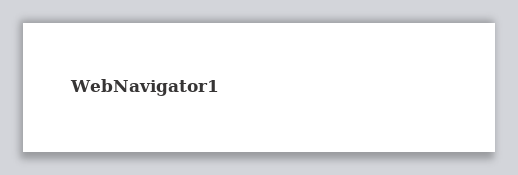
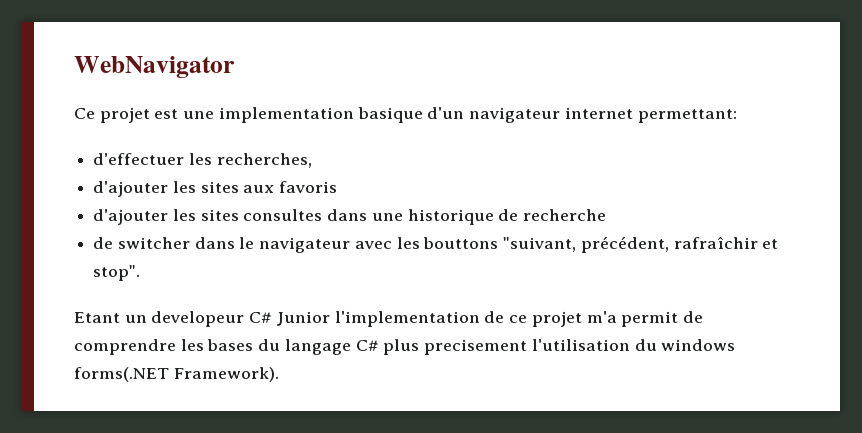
- WebNavigator1
+ WebNavigator
+ Ce projet est une implementation basique d'un navigateur internet permettant:
+ d'effectuer les recherches,
+ d'ajouter les sites aux favoris
+ d'ajouter les sites consultes dans une historique de recherche
+ de switcher dans le navigateur avec les bouttons "suivant, précédent, rafraîchir et stop".
+ Etant un developeur C# Junior l'implementation de ce projet m'a permit de comprendre les bases du langage C# plus precisement l'utilisation du windows forms(.NET Framework).

